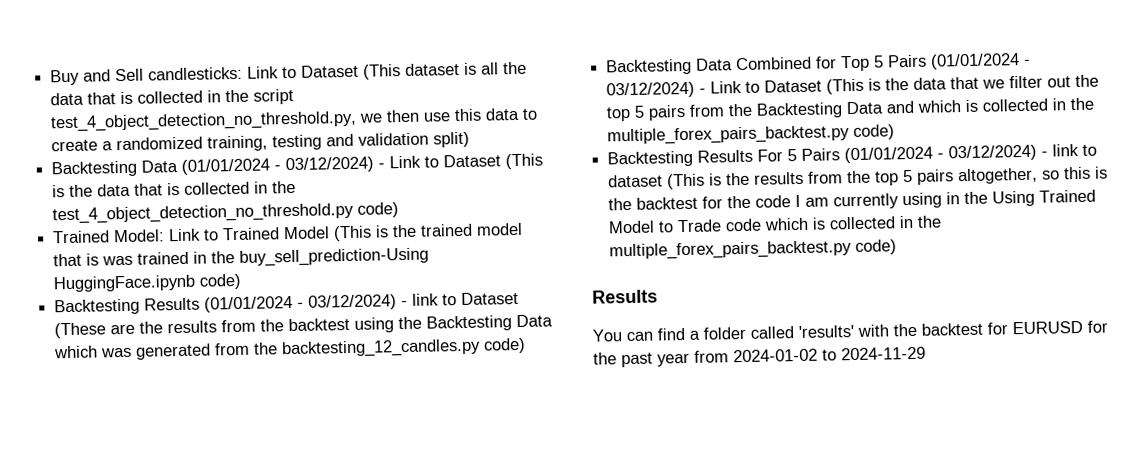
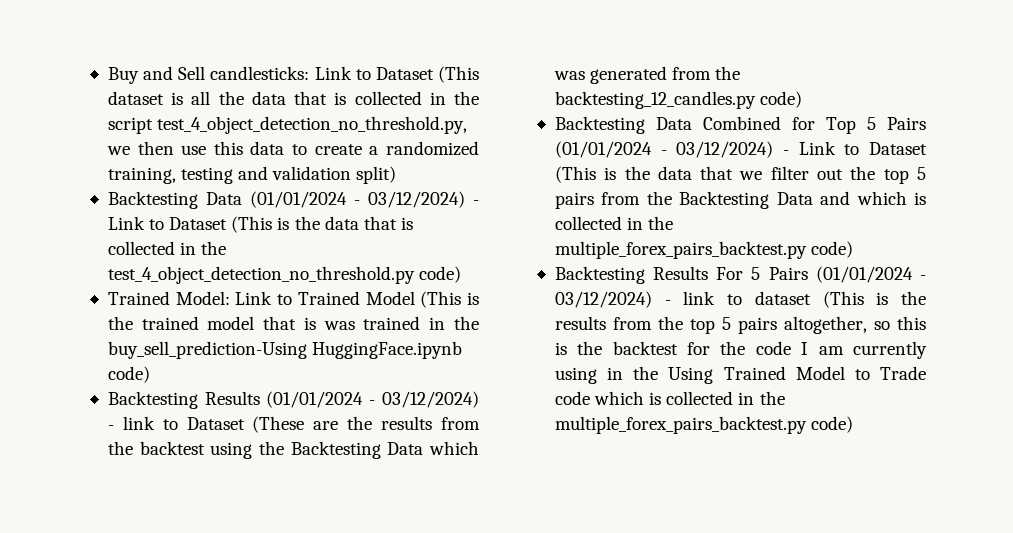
  Backtesting Results For 5 Pairs (01/01/2024 - 03/12/2024) - link to dataset (This is the results from the top 5 pairs altogether, so this is the backtest for the code I am currently using in the Using Trained Model to Trade code which is collected in the multiple_forex_pairs_backtest.py code)
- Results
- You can find a folder called 'results' with the backtest for EURUSD for the past year from 2024-01-02 to 2024-11-29

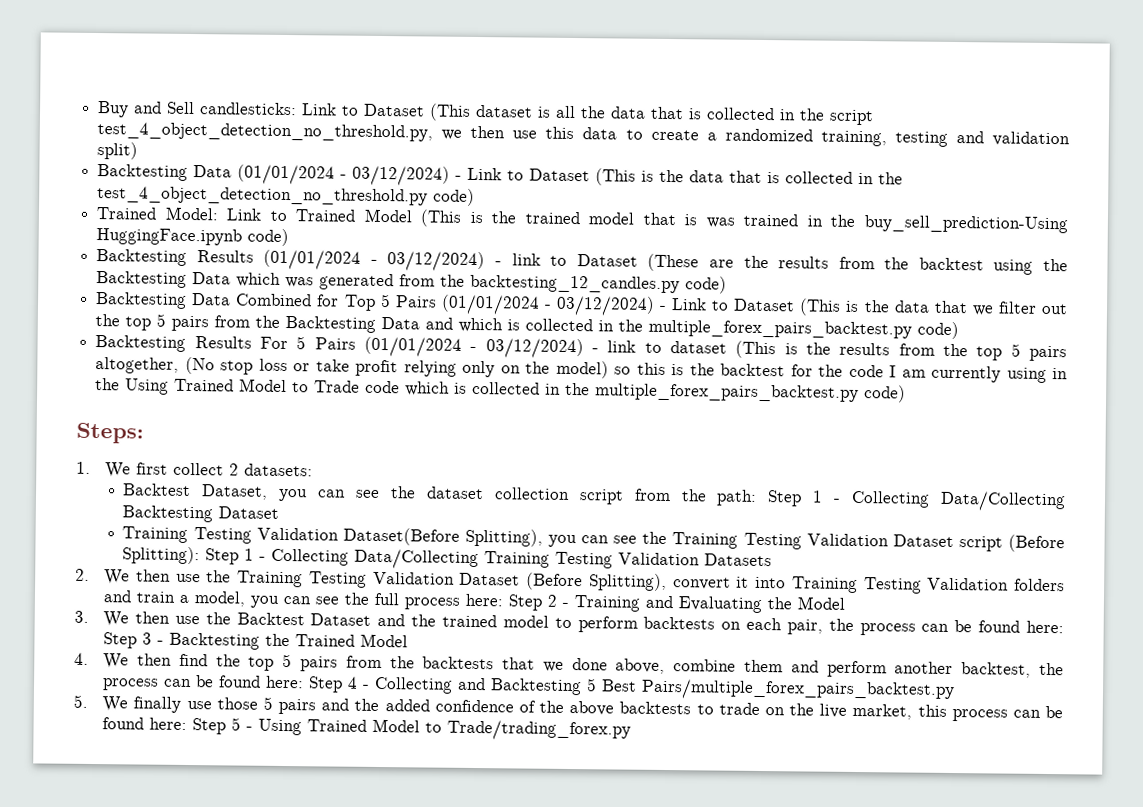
- Backtesting Results For 5 Pairs (01/01/2024 - 03/12/2024) - link to dataset (This is the results from the top 5 pairs altogether, so this is the backtest for the code I am currently using in the Using Trained Model to Trade code which is collected in the multiple_forex_pairs_backtest.py code)
+ Backtesting Results For 5 Pairs (01/01/2024 - 03/12/2024) - link to dataset (This is the results from the top 5 pairs altogether, (No stop loss or take profit relying only on the model) so this is the backtest for the code I am currently using in the Using Trained Model to Trade code which is collected in the multiple_forex_pairs_backtest.py code)
+ Steps:
+ 1. We first collect 2 datasets:
+ Backtest Dataset, you can see the dataset collection script from the path: Step 1 - Collecting Data/Collecting Backtesting Dataset
+ Training Testing Validation Dataset(Before Splitting), you can see the Training Testing Validation Dataset script (Before Splitting): Step 1 - Collecting Data/Collecting Training Testing Validation Datasets
+ 2. We then use the Training Testing Validation Dataset (Before Splitting), convert it into Training Testing Validation folders and train a model, you can see the full process here: Step 2 - Training and Evaluating the Model
+ 3. We then use the Backtest Dataset and the trained model to perform backtests on each pair, the process can be found here: Step 3 - Backtesting the Trained Model
+ 4. We then find the top 5 pairs from the backtests that we done above, combine them and perform another backtest, the process can be found here: Step 4 - Collecting and Backtesting 5 Best Pairs/multiple_forex_pairs_backtest.py
+ 5. We finally use those 5 pairs and the added confidence of the above backtests to trade on the live market, this process can be found here: Step 5 - Using Trained Model to Trade/trading_forex.py

